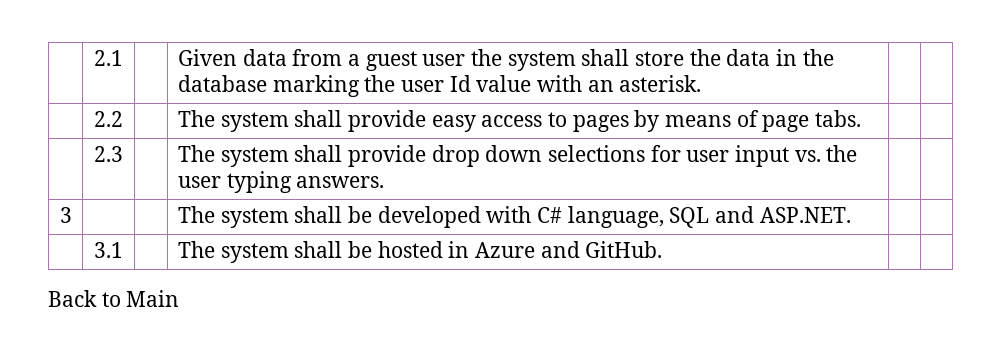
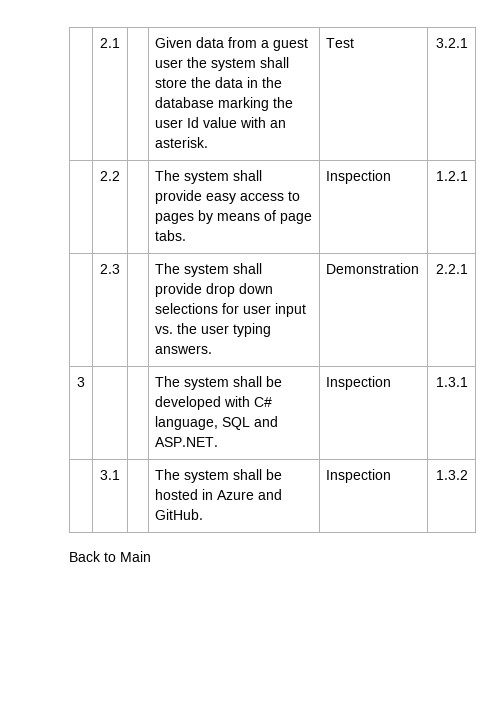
- | 2.1 | | Given data from a guest user the system shall store the data in the database marking the user Id value with an asterisk. | |
+ | 2.1 | | Given data from a guest user the system shall store the data in the database marking the user Id value with an asterisk. | Test | 3.2.1
- | 2.2 | | The system shall provide easy access to pages by means of page tabs. | |
+ | 2.2 | | The system shall provide easy access to pages by means of page tabs. | Inspection | 1.2.1
- | 2.3 | | The system shall provide drop down selections for user input vs. the user typing answers. | |
+ | 2.3 | | The system shall provide drop down selections for user input vs. the user typing answers. | Demonstration | 2.2.1
- 3 | | | The system shall be developed with C# language, SQL and ASP.NET. | |
+ 3 | | | The system shall be developed with C# language, SQL and ASP.NET. | Inspection | 1.3.1
- | 3.1 | | The system shall be hosted in Azure and GitHub. | |
+ | 3.1 | | The system shall be hosted in Azure and GitHub. | Inspection | 1.3.2

